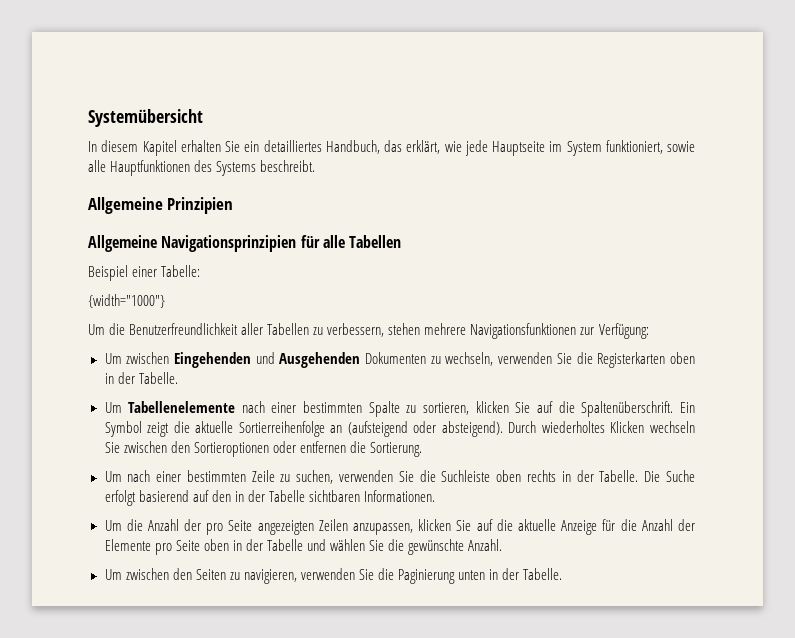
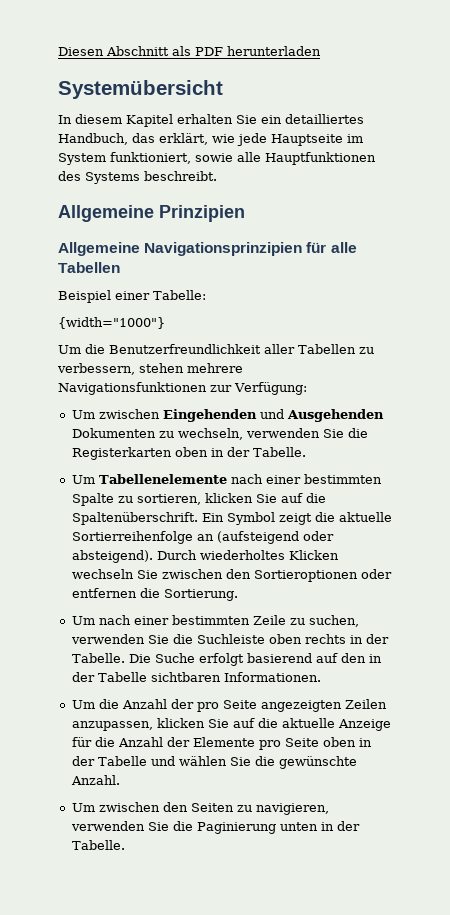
+ Diesen Abschnitt als PDF herunterladen

